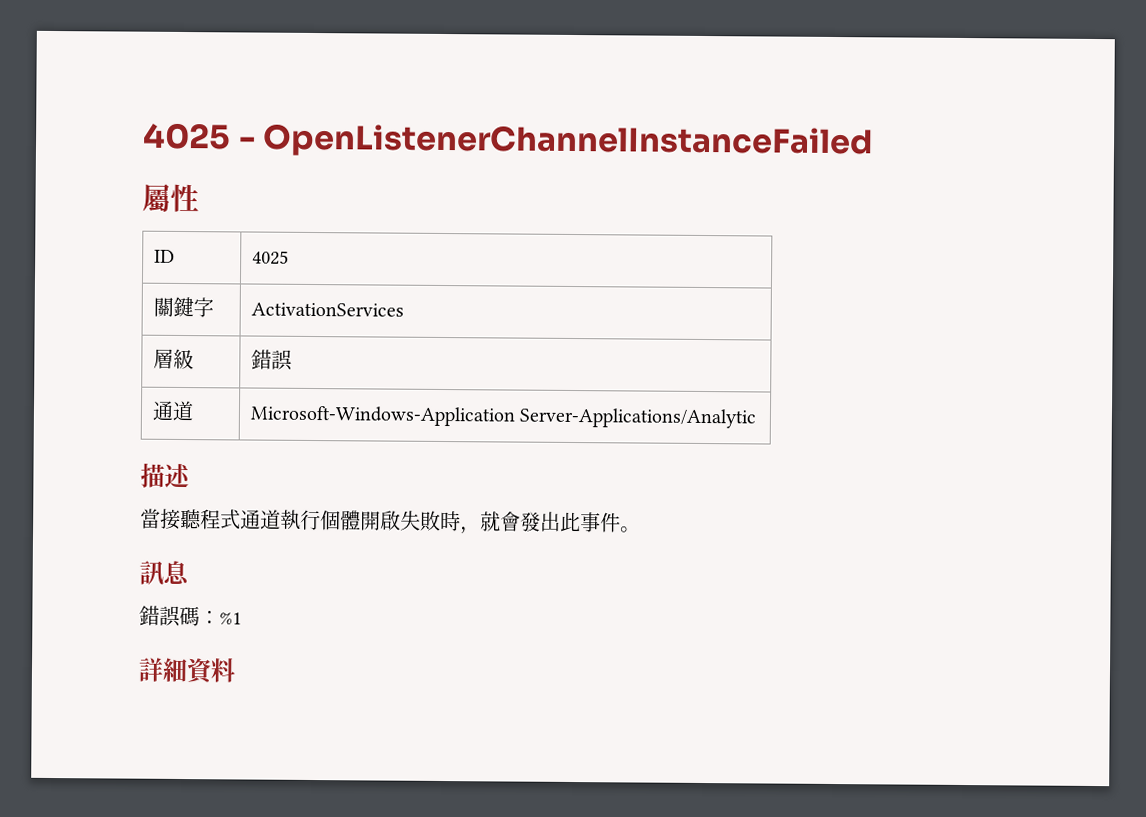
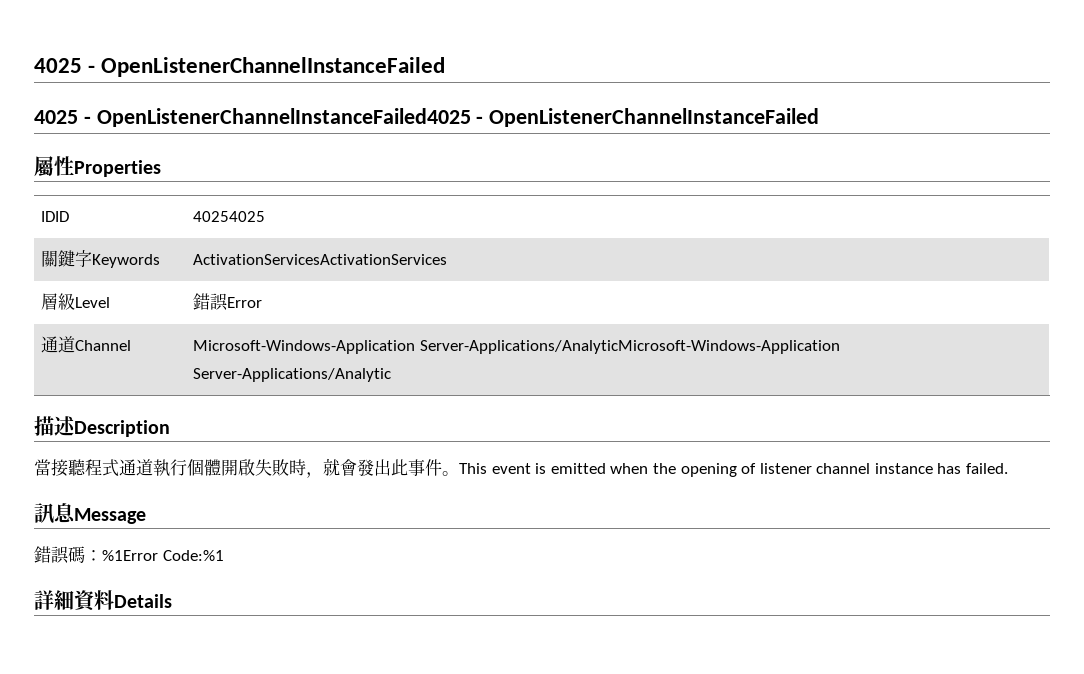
- 屬性
- ID | 4025
+ 4025 - OpenListenerChannelInstanceFailed4025 - OpenListenerChannelInstanceFailed
+ 屬性Properties
+ IDID | 40254025
- 關鍵字 | ActivationServices
+ 關鍵字Keywords | ActivationServicesActivationServices
- 層級 | 錯誤
- 通道 | Microsoft-Windows-Application Server-Applications/Analytic
+ 層級Level | 錯誤Error
+ 通道Channel | Microsoft-Windows-Application Server-Applications/AnalyticMicrosoft-Windows-Application Server-Applications/Analytic
- 描述
+ 描述Description
+ This event is emitted when the opening of listener channel instance has failed.
- 訊息
+ 訊息Message
- 錯誤碼：%1
+ 錯誤碼：%1Error Code:%1
- 詳細資料
+ 詳細資料Details

